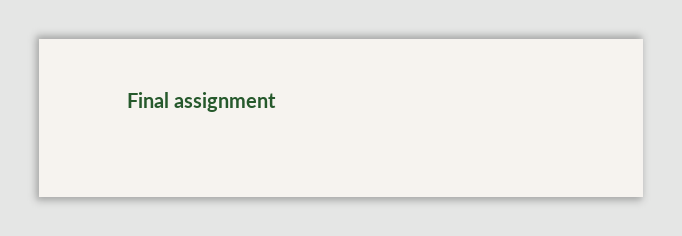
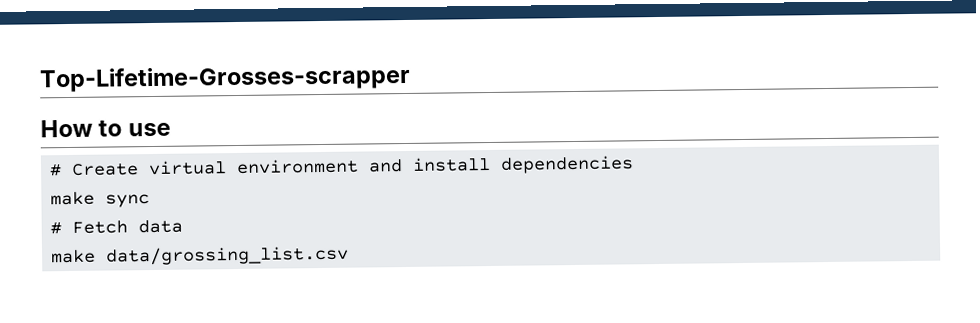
- Final assignment
+ Top-Lifetime-Grosses-scrapper
+ How to use
+ # Create virtual environment and install dependencies
+ make sync
+ # Fetch data
+ make data/grossing_list.csv

